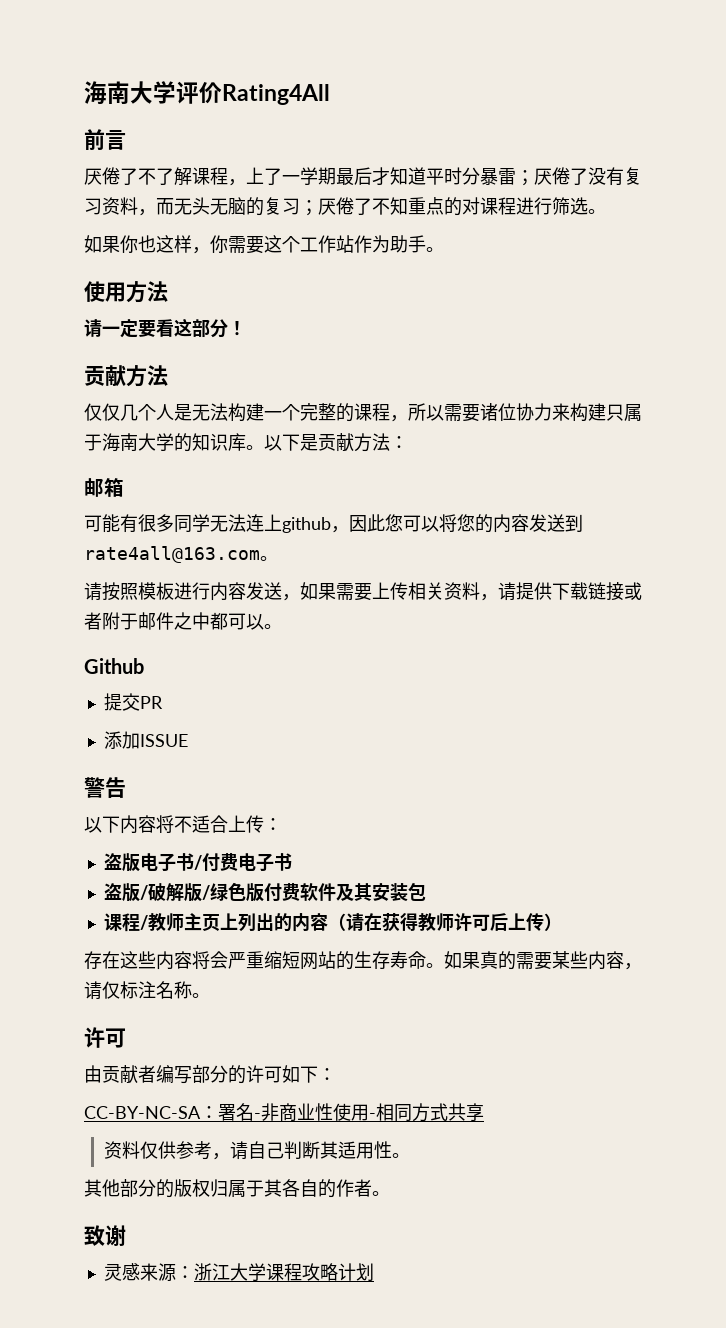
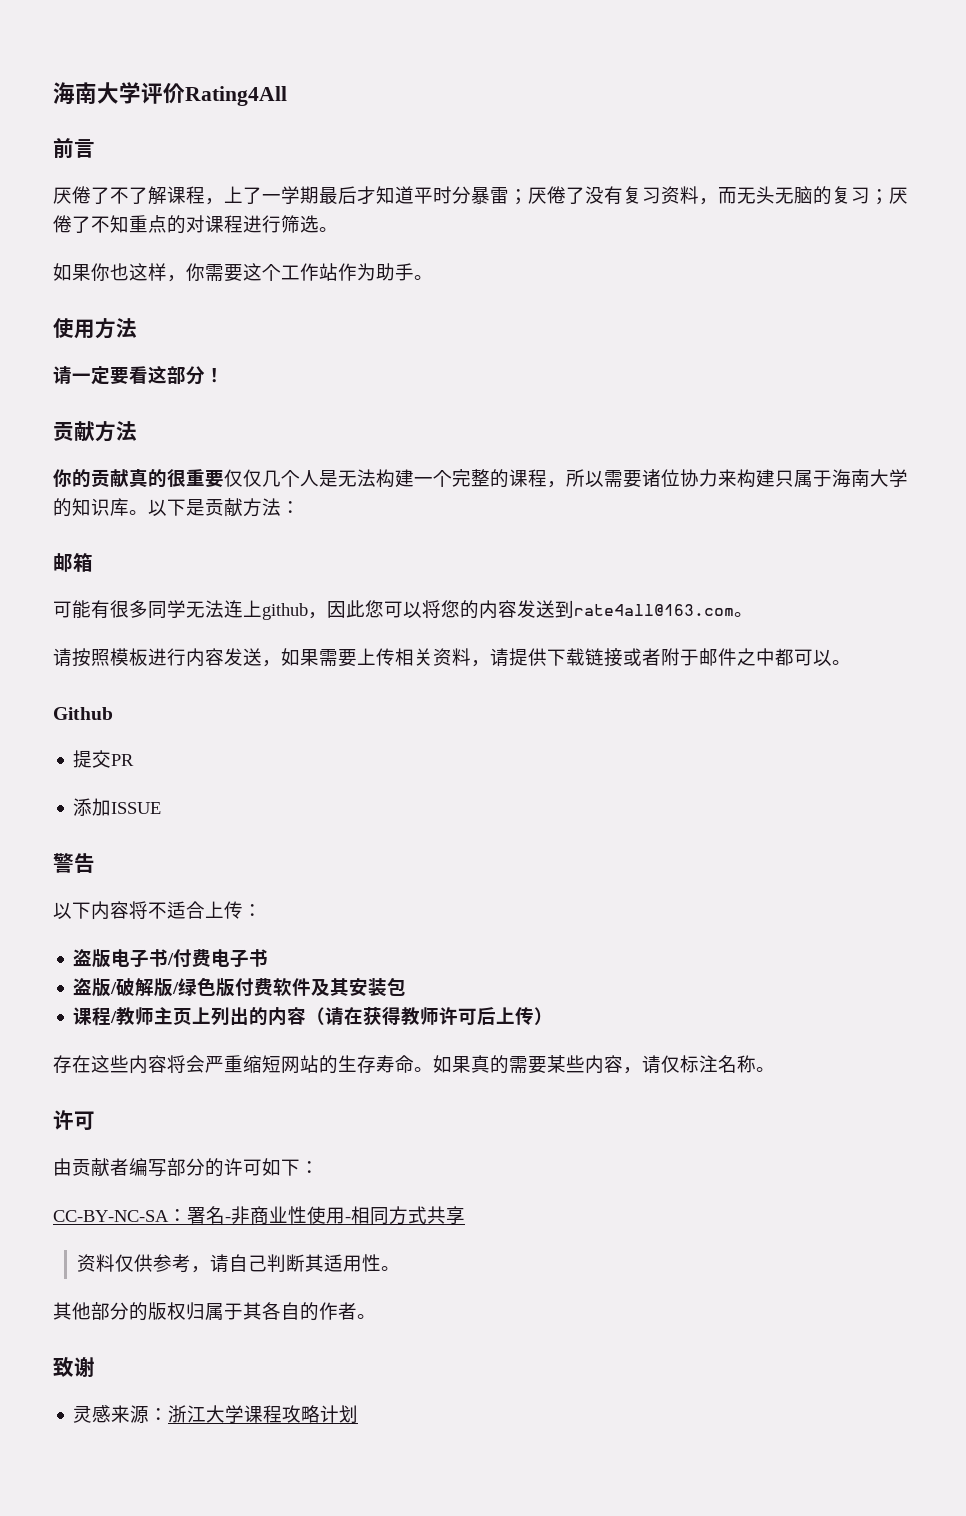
- 仅仅几个人是无法构建一个完整的课程，所以需要诸位协力来构建只属于海南大学的知识库。
+ 你的贡献真的很重要仅仅几个人是无法构建一个完整的课程，所以需要诸位协力来构建只属于海南大学的知识库。

